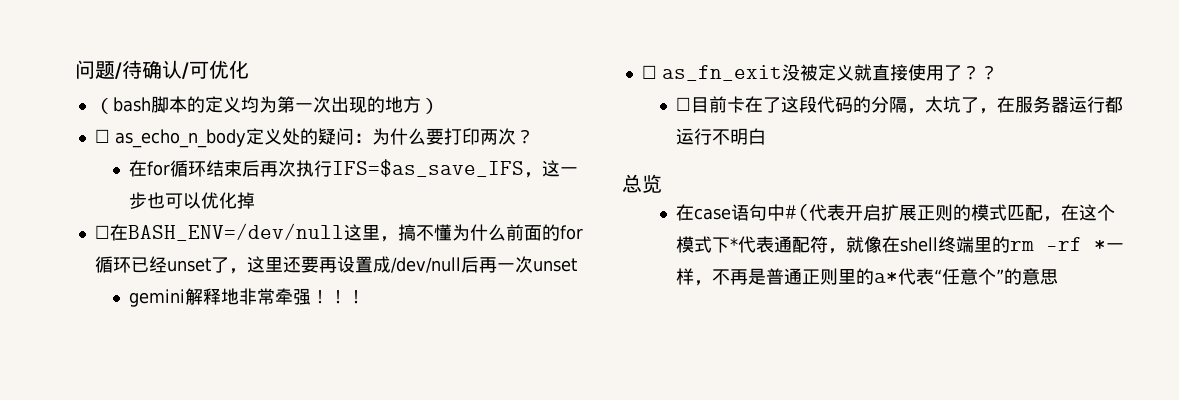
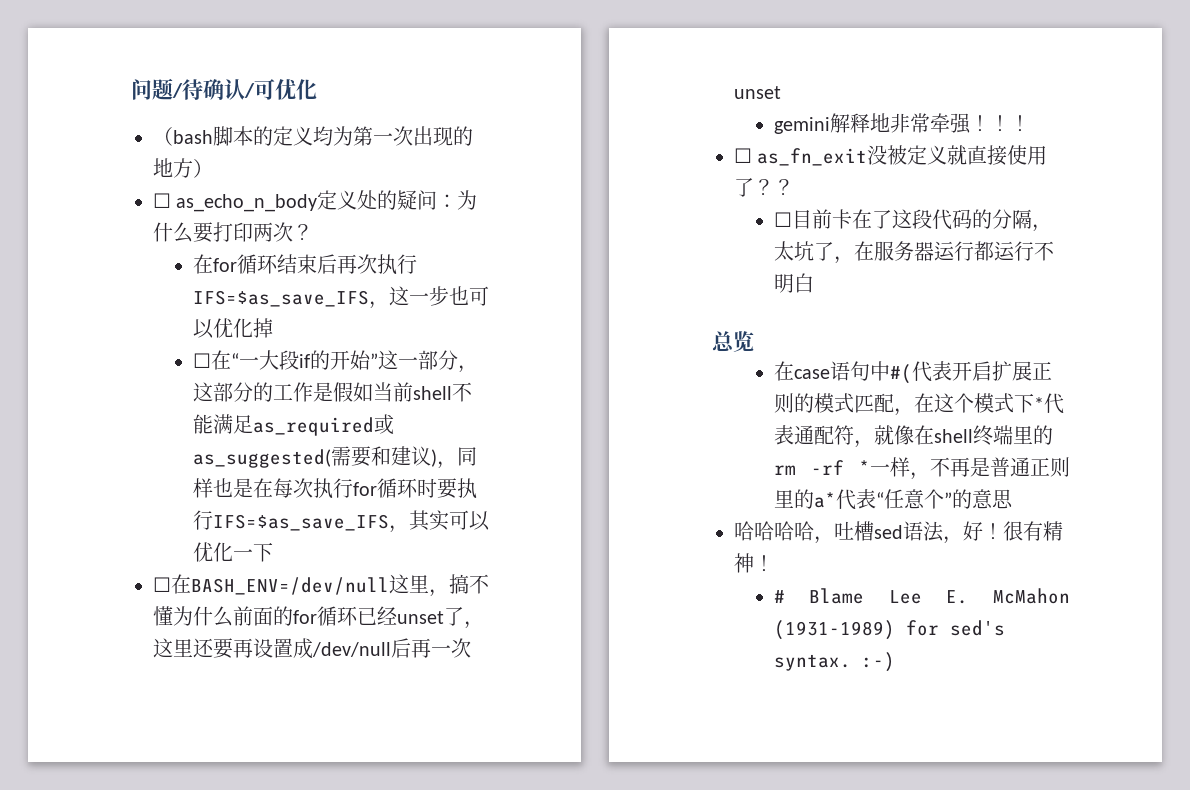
+ ☐在“一大段if的开始”这一部分，这部分的工作是假如当前shell不能满足as_required或as_suggested(需要和建议)，同样也是在每次执行for循环时要执行IFS=$as_save_IFS，其实可以优化一下
+ 哈哈哈哈，吐槽sed语法，好！很有精神！
+ # Blame Lee E. McMahon (1931-1989) for sed's syntax. :-)

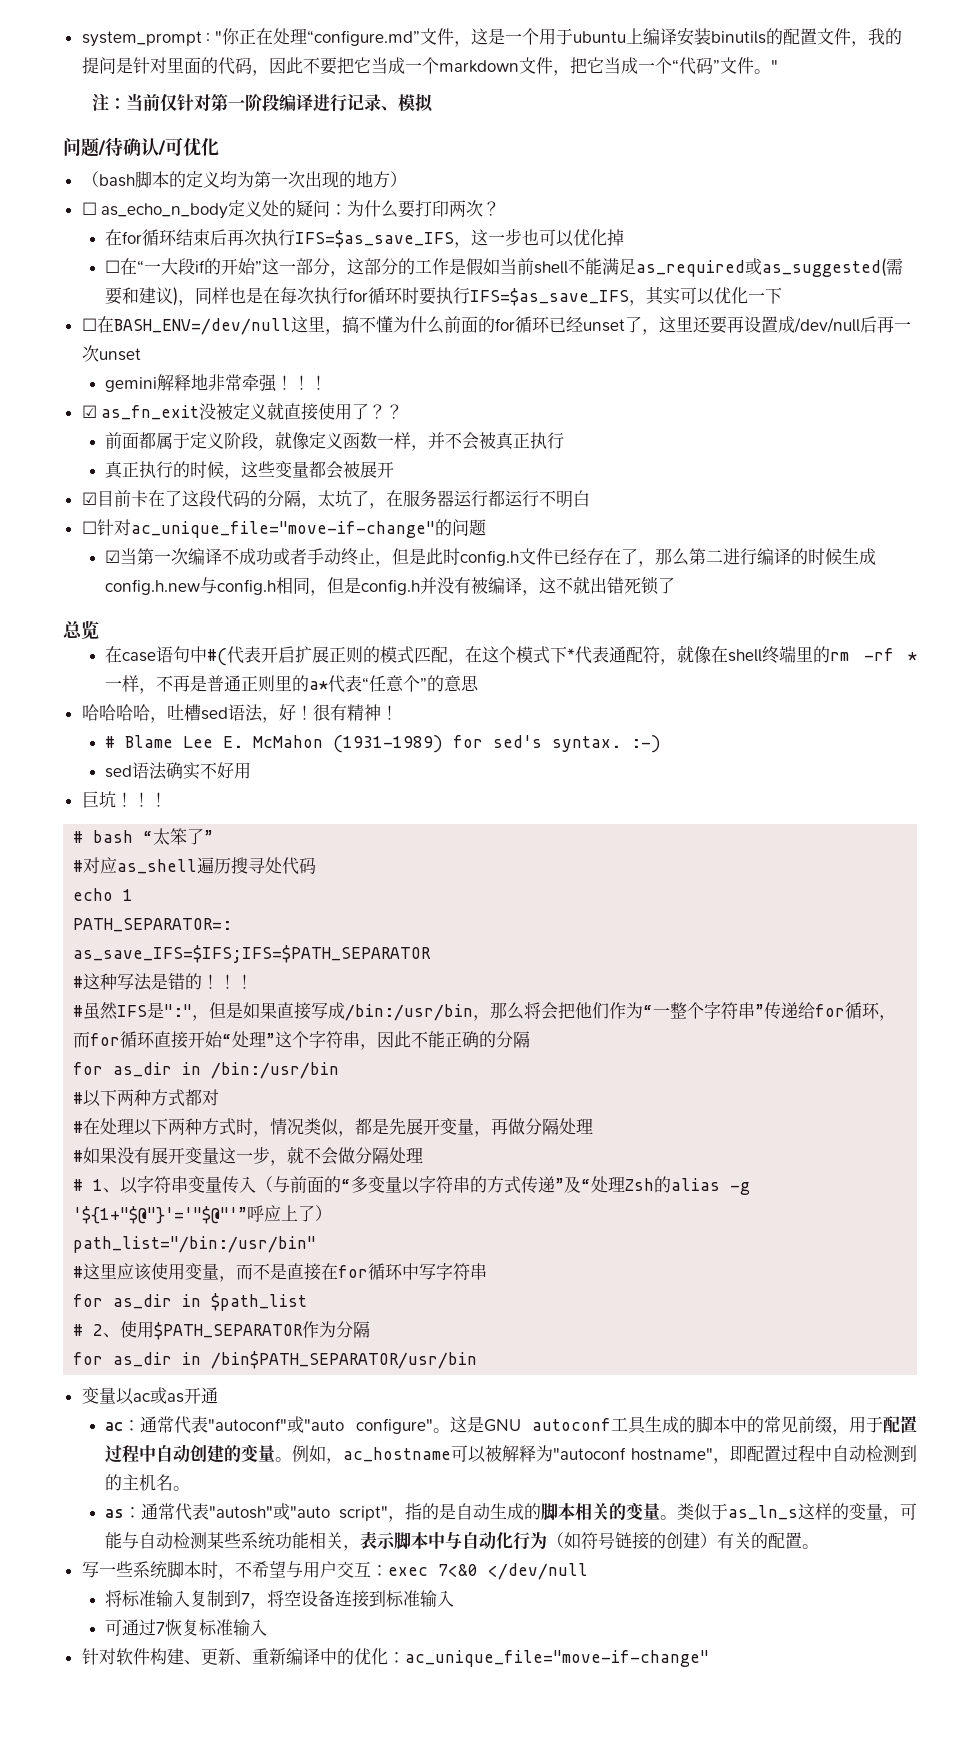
+ system_prompt : "你正在处理“configure.md”文件，这是一个用于ubuntu上编译安装binutils的配置文件，我的提问是针对里面的代码，因此不要把它当成一个markdown文件，把它当成一个“代码”文件。"
+ 注：当前仅针对第一阶段编译进行记录、模拟
- ☐ as_fn_exit没被定义就直接使用了？
+ ☑ as_fn_exit没被定义就直接使用了？
- ☐目前卡在了这段代码的分隔，太坑了，在服务器运行都运行不明白
+ 前面都属于定义阶段，就像定义函数一样，并不会被真正执行
+ 真正执行的时候，这些变量都会被展开
+ ☑目前卡在了这段代码的分隔，太坑了，在服务器运行都运行不明白
+ ☐针对ac_unique_file="move-if-change"的问题
+ ☑当第一次编译不成功或者手动终止，但是此时config.h文件已经存在了，那么第二进行编译的时候生成config.h.new与config.h相同，但是config.h并没有被编译，这不就出错死锁了
+ sed语法确实不好用
+ 巨坑！！！
+ # bash “太笨了”
+ #对应as_shell遍历搜寻处代码
+ echo 1
+ PATH_SEPARATOR=:
+ as_save_IFS=$IFS;IFS=$PATH_SEPARATOR
+ #这种写法是错的！！！
+ #虽然IFS是":"，但是如果直接写成/bin:/usr/bin，那么将会把他们作为“一整个字符串”传递给for循环，而for循环直接开始“处理”这个字符串，因此不能正确的分隔
+ for as_dir in /bin:/usr/bin
+ #以下两种方式都对
+ #在处理以下两种方式时，情况类似，都是先展开变量，再做分隔处理
+ #如果没有展开变量这一步，就不会做分隔处理
+ # 1、以字符串变量传入（与前面的“多变量以字符串的方式传递”及“处理Zsh的alias -g '${1+"$@"}'='"$@"'”呼应上了）
+ path_list="/bin:/usr/bin"
+ #这里应该使用变量，而不是直接在for循环中写字符串
+ for as_dir in $path_list
+ # 2、使用$PATH_SEPARATOR作为分隔
+ for as_dir in /bin$PATH_SEPARATOR/usr/bin
+ 变量以ac或as开通
+ ac：通常代表"autoconf"或"auto configure"。这是GNU autoconf工具生成的脚本中的常见前缀，用于配置过程中自动创建的变量。例如，ac_hostname可以被解释为"autoconf hostname"，即配置过程中自动检测到的主机名。
+ as：通常代表"autosh"或"auto script"，指的是自动生成的脚本相关的变量。类似于as_ln_s这样的变量，可能与自动检测某些系统功能相关，表示脚本中与自动化行为（如符号链接的创建）有关的配置。
+ 写一些系统脚本时，不希望与用户交互：exec 7<&0 </dev/null
+ 将标准输入复制到7，将空设备连接到标准输入
+ 可通过7恢复标准输入
+ 针对软件构建、更新、重新编译中的优化：ac_unique_file="move-if-change"

